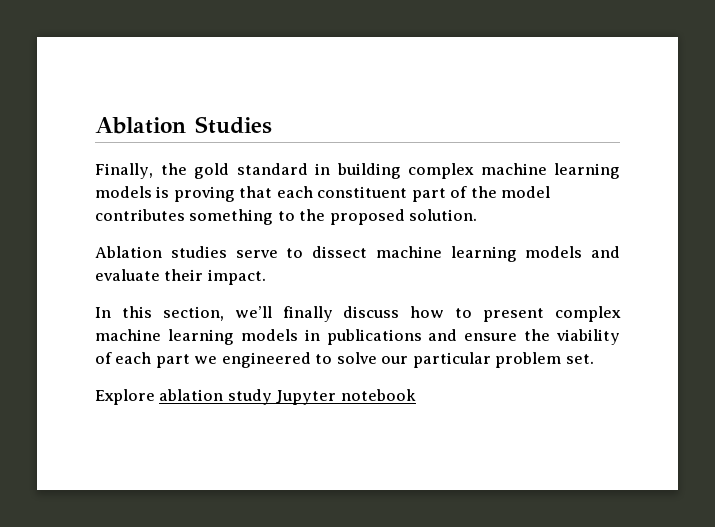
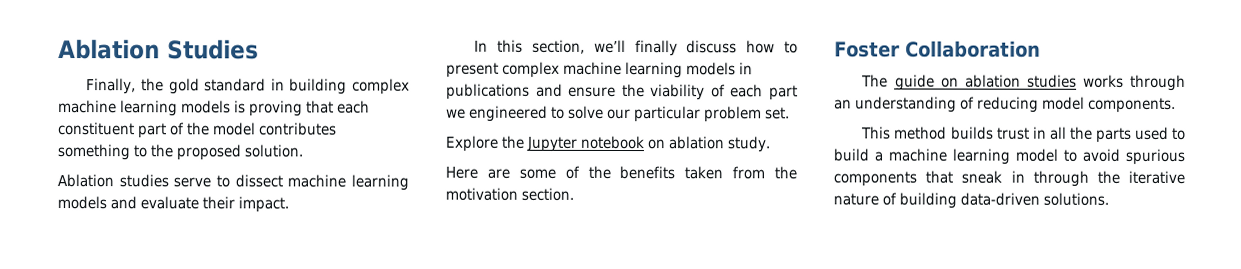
- Explore ablation study Jupyter notebook
+ Explore the Jupyter notebook on ablation study.
+ Here are some of the benefits taken from the motivation section.
+ Foster Collaboration
+ The guide on ablation studies works through an understanding of reducing model components.
+ This method builds trust in all the parts used to build a machine learning model to avoid spurious components that sneak in through the iterative nature of building data-driven solutions.

